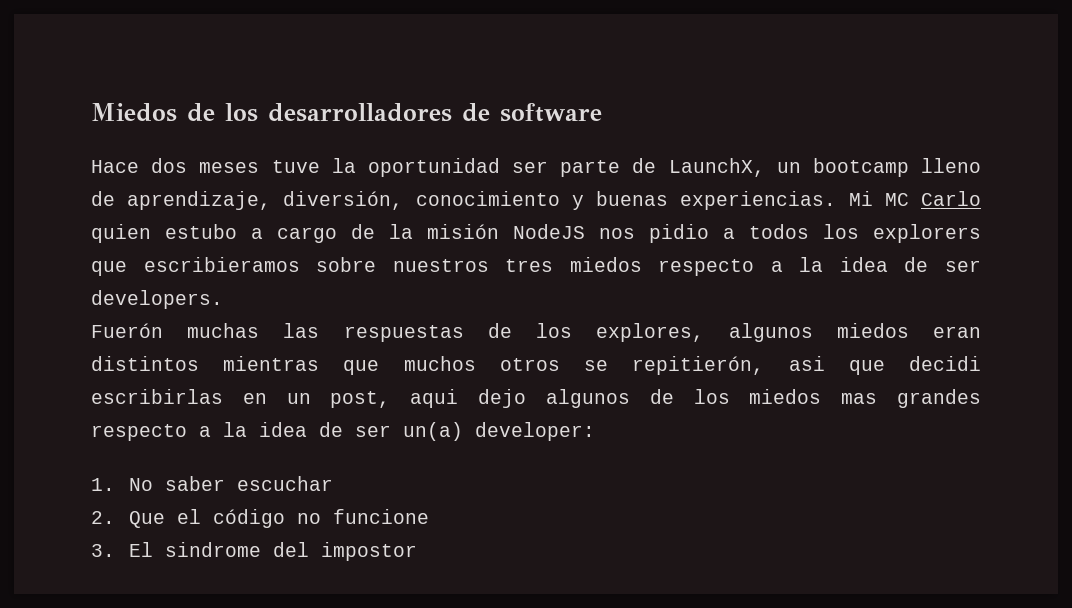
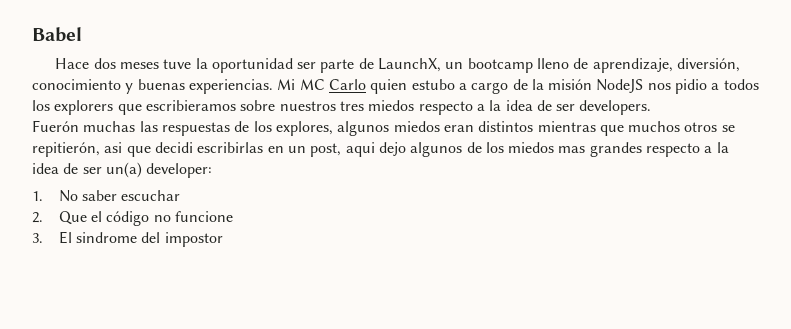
- Miedos de los desarrolladores de software
+ Babel

